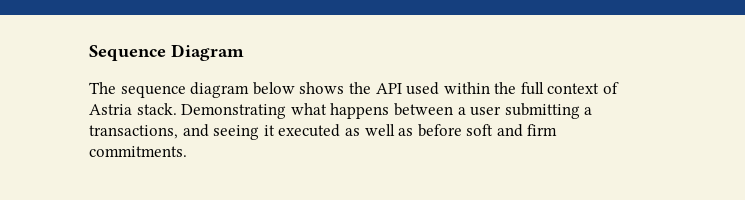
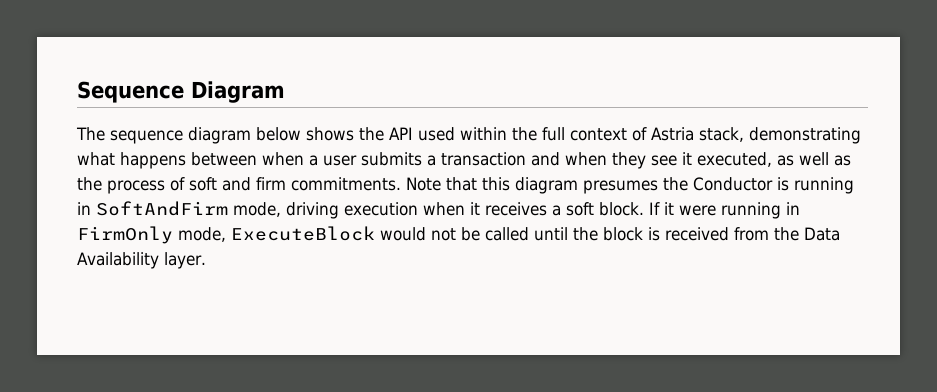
- The sequence diagram below shows the API used within the full context of Astria stack. Demonstrating what happens between a user submitting a transactions, and seeing it executed as well as before soft and firm commitments.
+ The sequence diagram below shows the API used within the full context of Astria stack, demonstrating what happens between when a user submits a transaction and when they see it executed, as well as the process of soft and firm commitments. Note that this diagram presumes the Conductor is running in SoftAndFirm mode, driving execution when it receives a soft block. If it were running in FirmOnly mode, ExecuteBlock would not be called until the block is received from the Data Availability layer.

